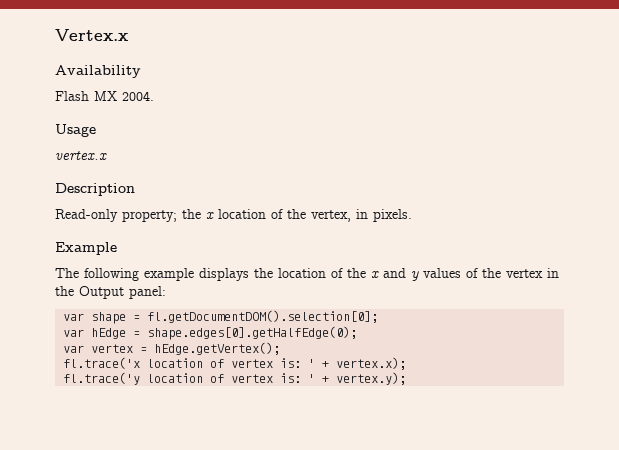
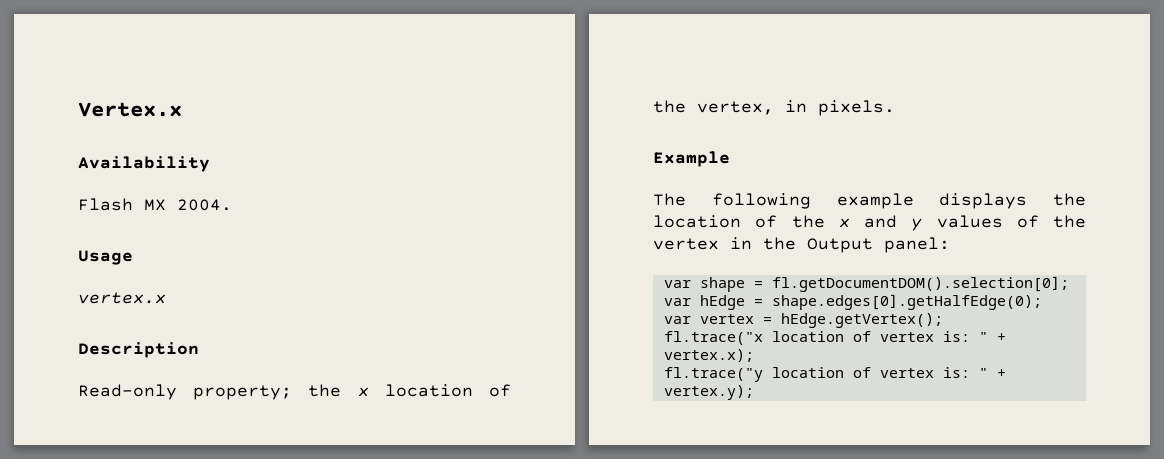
- fl.trace('x location of vertex is: ' + vertex.x);
+ fl.trace("x location of vertex is: " + vertex.x);
- fl.trace('y location of vertex is: ' + vertex.y);
+ fl.trace("y location of vertex is: " + vertex.y);

